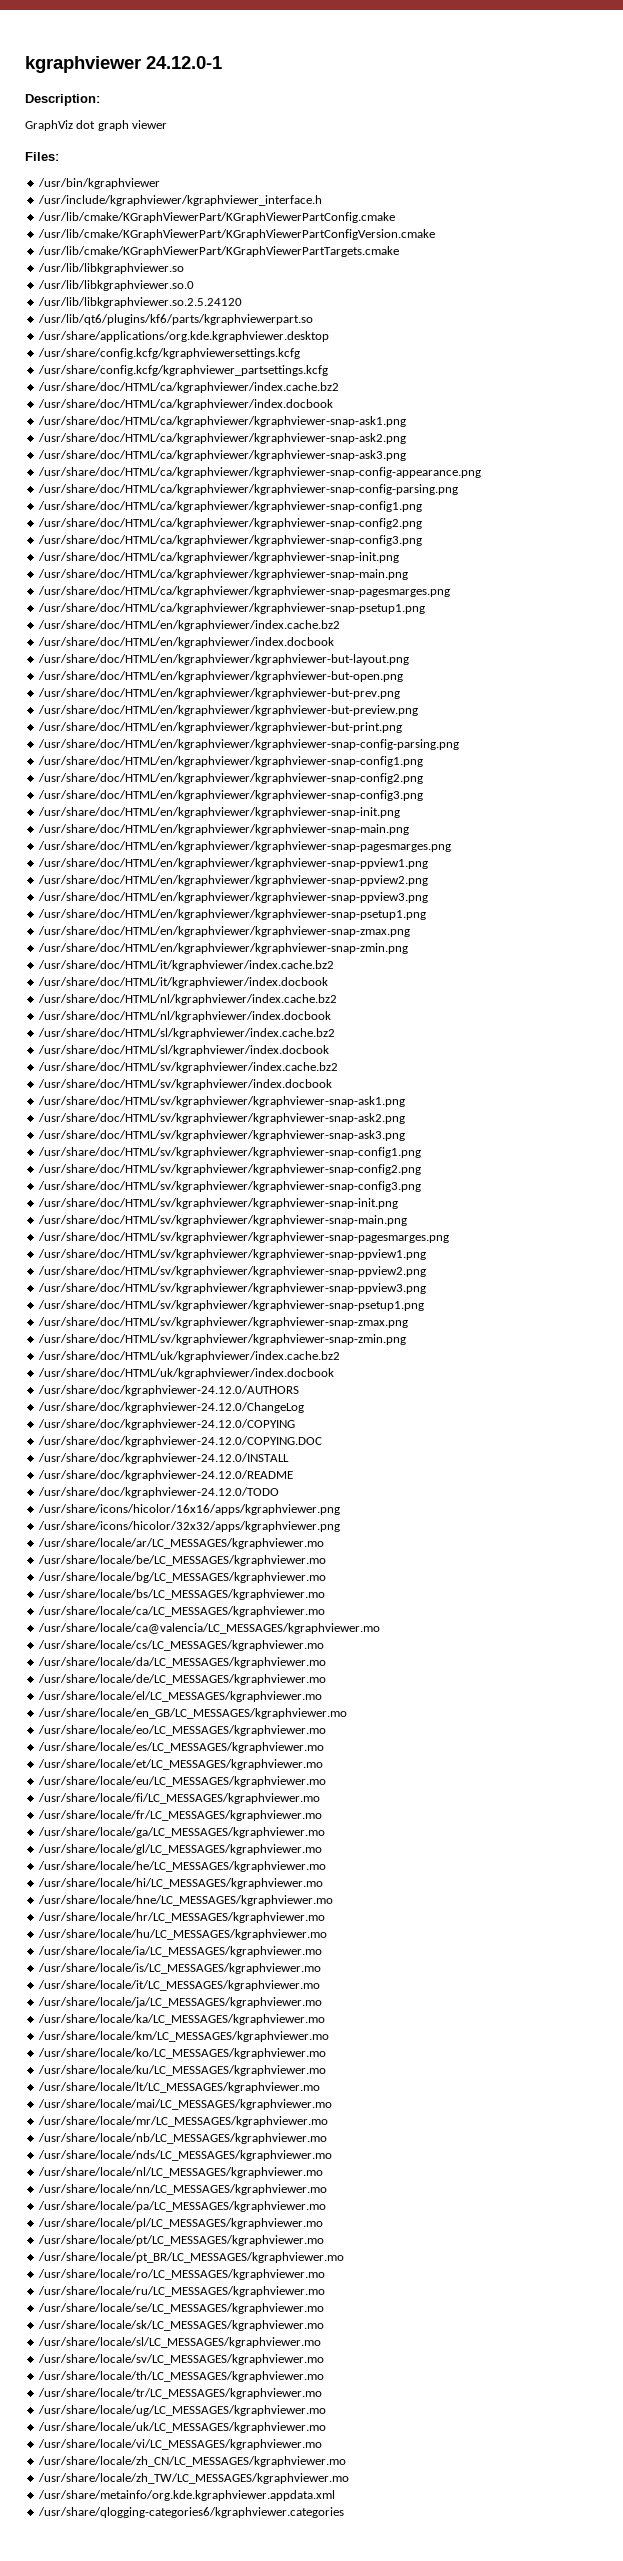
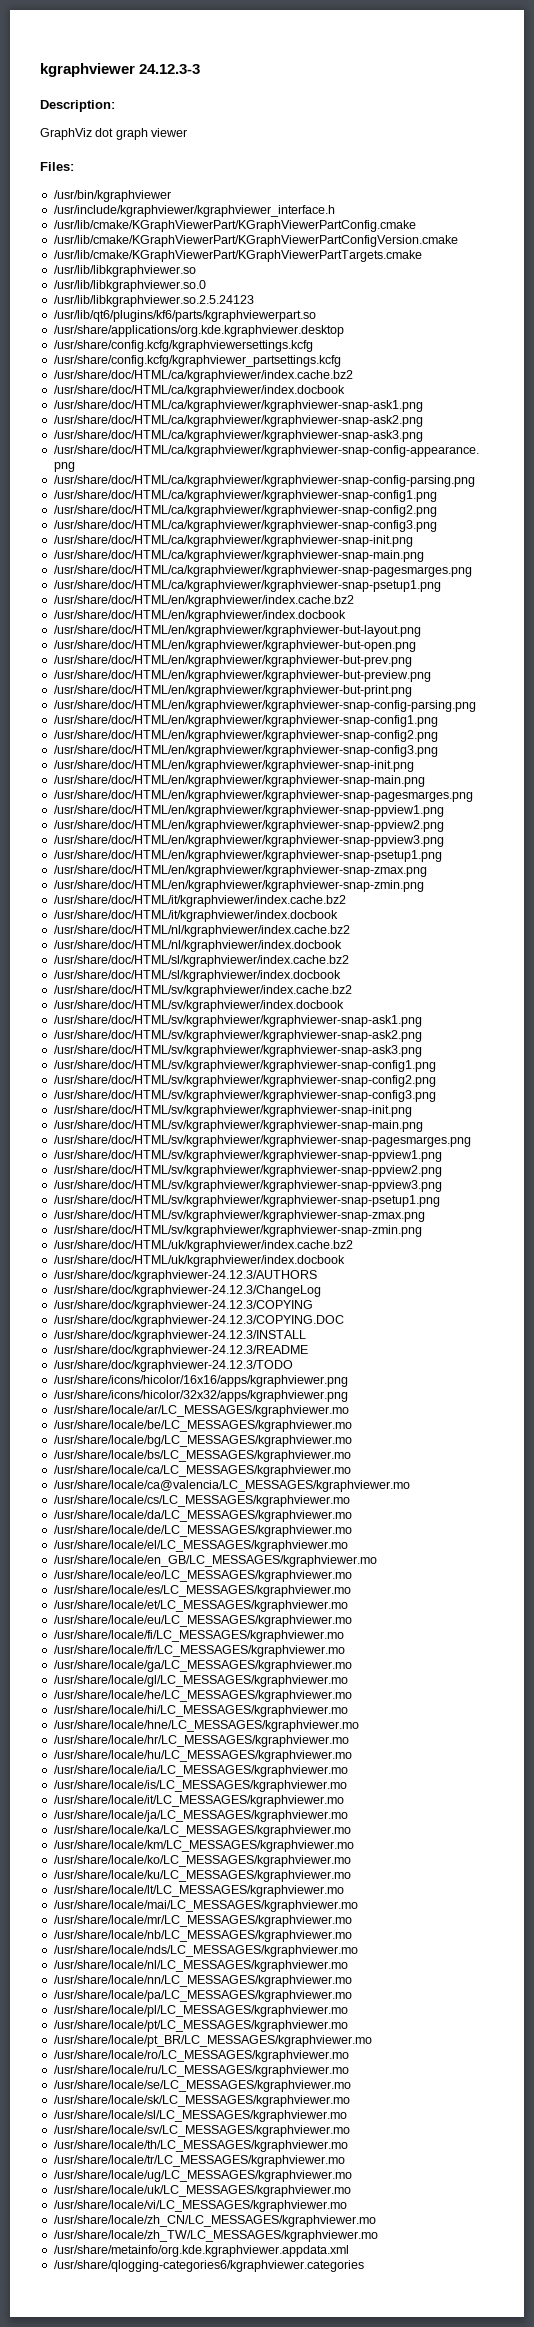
- kgraphviewer 24.12.0-1
+ kgraphviewer 24.12.3-3
- /usr/lib/libkgraphviewer.so.2.5.24120
+ /usr/lib/libkgraphviewer.so.2.5.24123
- /usr/share/doc/kgraphviewer-24.12.0/AUTHORS
- /usr/share/doc/kgraphviewer-24.12.0/ChangeLog
- /usr/share/doc/kgraphviewer-24.12.0/COPYING
- /usr/share/doc/kgraphviewer-24.12.0/COPYING.DOC
- /usr/share/doc/kgraphviewer-24.12.0/INSTALL
- /usr/share/doc/kgraphviewer-24.12.0/README
- /usr/share/doc/kgraphviewer-24.12.0/TODO
+ /usr/share/doc/kgraphviewer-24.12.3/AUTHORS
+ /usr/share/doc/kgraphviewer-24.12.3/ChangeLog
+ /usr/share/doc/kgraphviewer-24.12.3/COPYING
+ /usr/share/doc/kgraphviewer-24.12.3/COPYING.DOC
+ /usr/share/doc/kgraphviewer-24.12.3/INSTALL
+ /usr/share/doc/kgraphviewer-24.12.3/README
+ /usr/share/doc/kgraphviewer-24.12.3/TODO

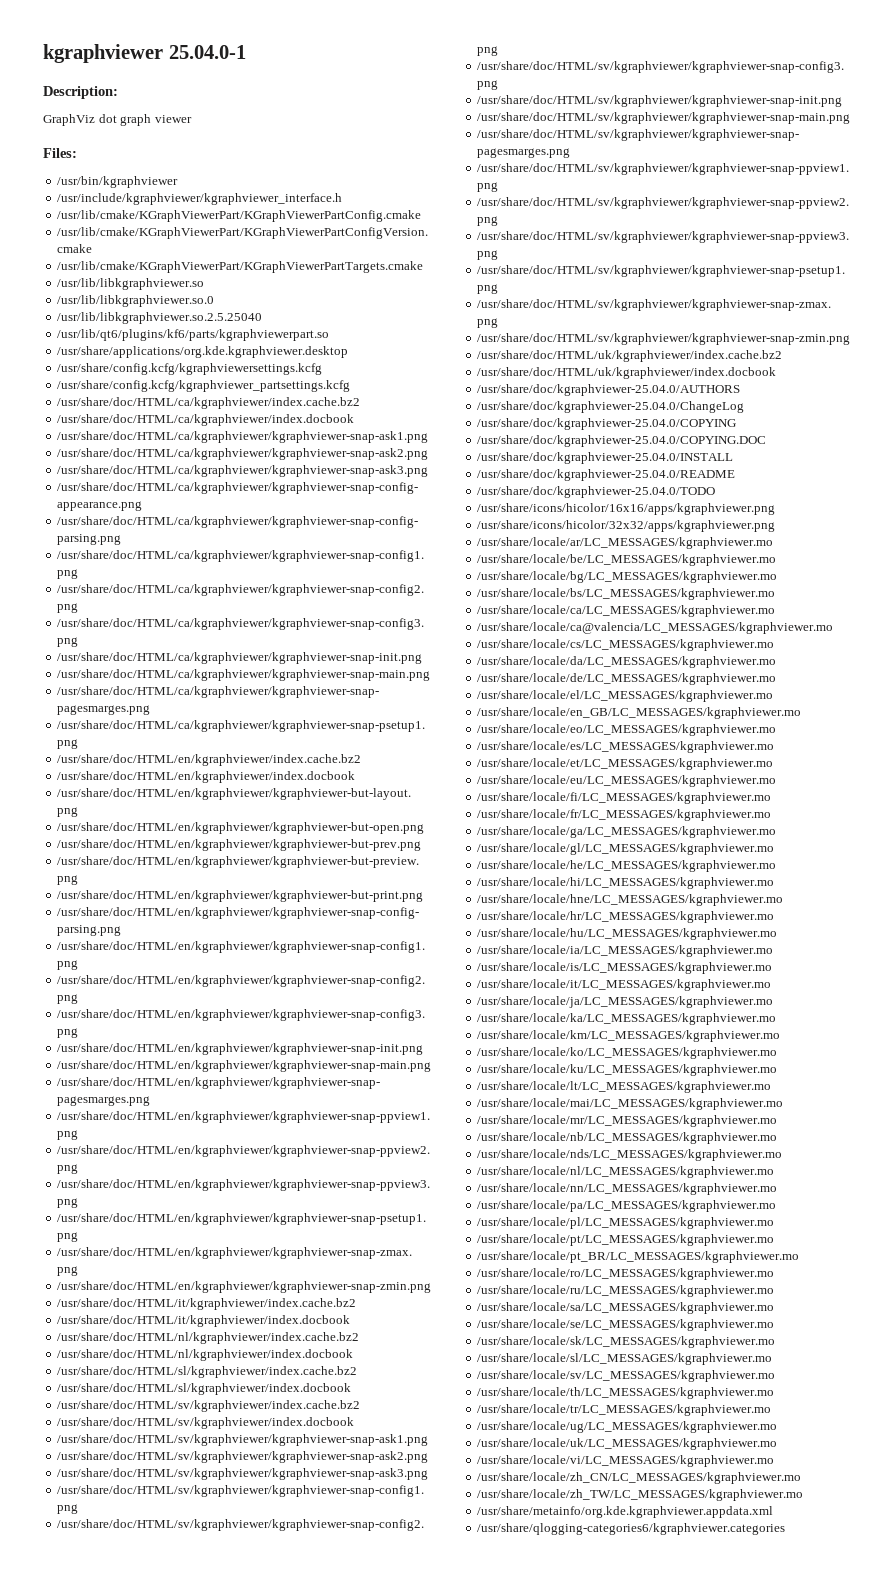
- kgraphviewer 24.12.3-3
+ kgraphviewer 25.04.0-1
- /usr/lib/libkgraphviewer.so.2.5.24123
+ /usr/lib/libkgraphviewer.so.2.5.25040
- /usr/share/doc/kgraphviewer-24.12.3/AUTHORS
- /usr/share/doc/kgraphviewer-24.12.3/ChangeLog
- /usr/share/doc/kgraphviewer-24.12.3/COPYING
- /usr/share/doc/kgraphviewer-24.12.3/COPYING.DOC
- /usr/share/doc/kgraphviewer-24.12.3/INSTALL
- /usr/share/doc/kgraphviewer-24.12.3/README
- /usr/share/doc/kgraphviewer-24.12.3/TODO
+ /usr/share/doc/kgraphviewer-25.04.0/AUTHORS
+ /usr/share/doc/kgraphviewer-25.04.0/ChangeLog
+ /usr/share/doc/kgraphviewer-25.04.0/COPYING
+ /usr/share/doc/kgraphviewer-25.04.0/COPYING.DOC
+ /usr/share/doc/kgraphviewer-25.04.0/INSTALL
+ /usr/share/doc/kgraphviewer-25.04.0/README
+ /usr/share/doc/kgraphviewer-25.04.0/TODO
+ /usr/share/locale/sa/LC_MESSAGES/kgraphviewer.mo

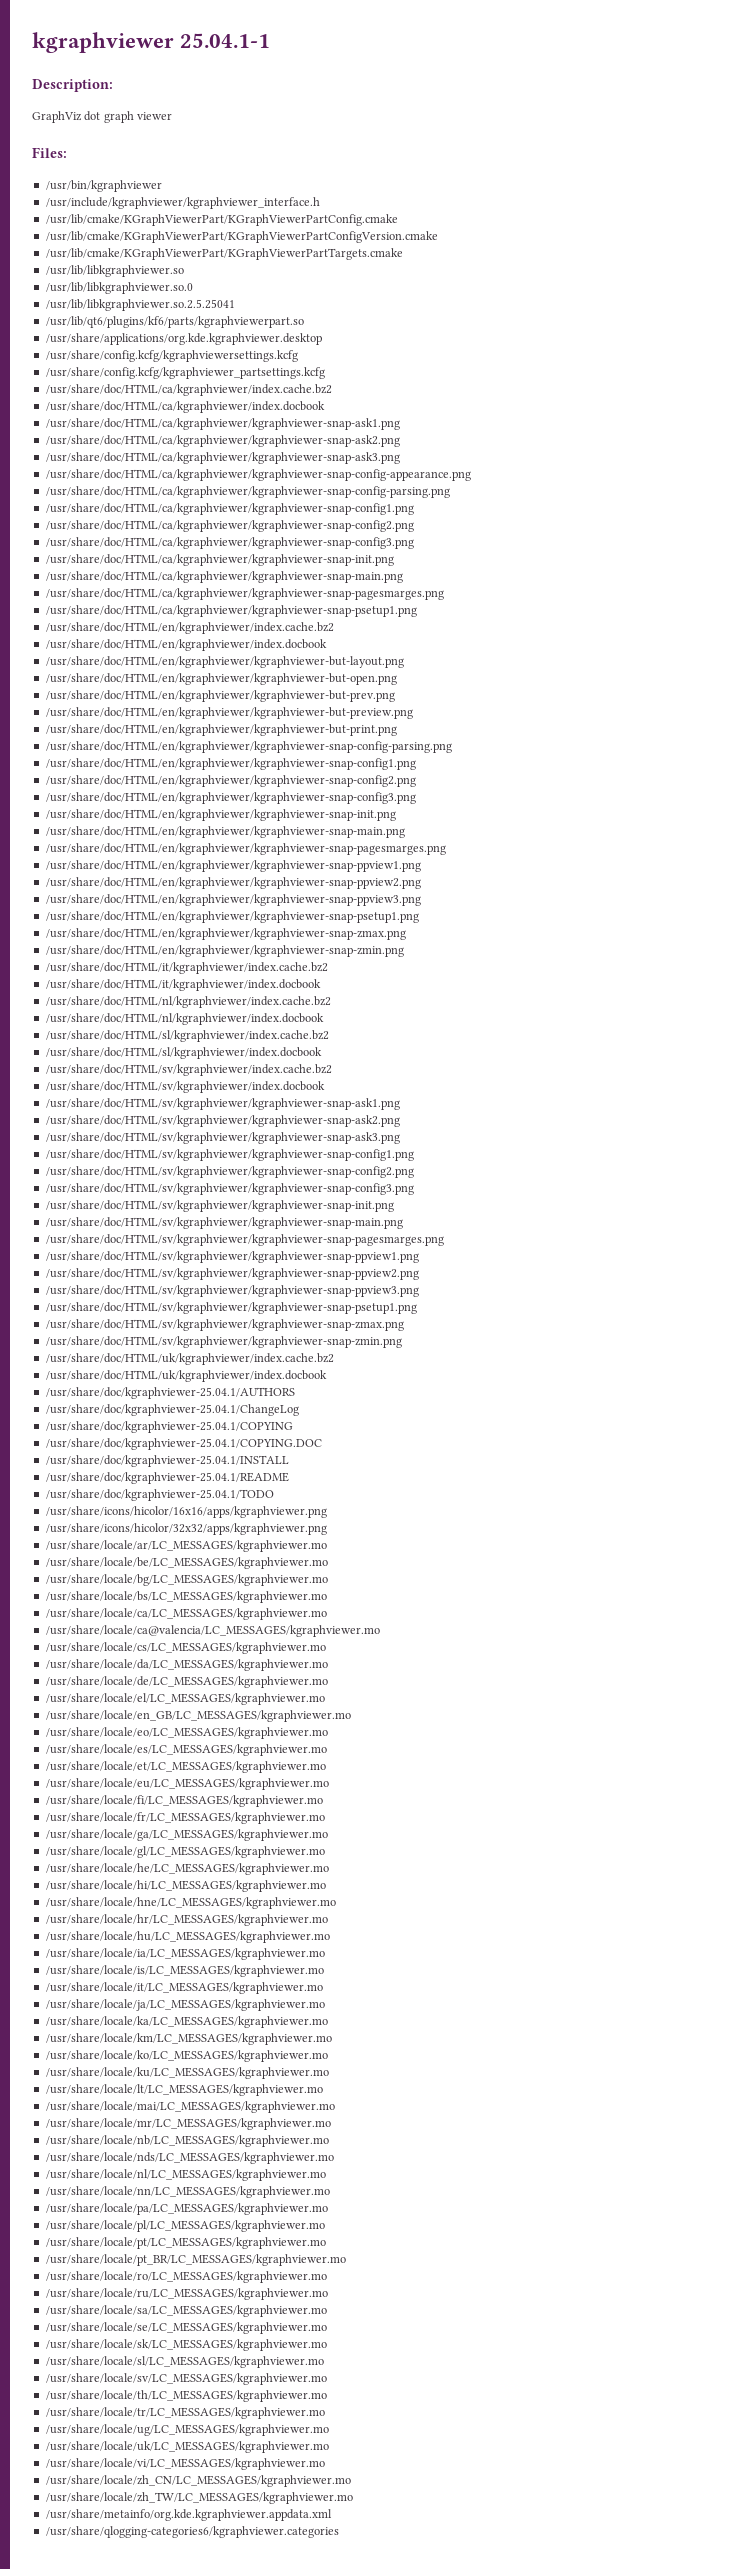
- kgraphviewer 25.04.0-1
+ kgraphviewer 25.04.1-1
- /usr/lib/libkgraphviewer.so.2.5.25040
+ /usr/lib/libkgraphviewer.so.2.5.25041
- /usr/share/doc/kgraphviewer-25.04.0/AUTHORS
- /usr/share/doc/kgraphviewer-25.04.0/ChangeLog
- /usr/share/doc/kgraphviewer-25.04.0/COPYING
- /usr/share/doc/kgraphviewer-25.04.0/COPYING.DOC
- /usr/share/doc/kgraphviewer-25.04.0/INSTALL
- /usr/share/doc/kgraphviewer-25.04.0/README
- /usr/share/doc/kgraphviewer-25.04.0/TODO
+ /usr/share/doc/kgraphviewer-25.04.1/AUTHORS
+ /usr/share/doc/kgraphviewer-25.04.1/ChangeLog
+ /usr/share/doc/kgraphviewer-25.04.1/COPYING
+ /usr/share/doc/kgraphviewer-25.04.1/COPYING.DOC
+ /usr/share/doc/kgraphviewer-25.04.1/INSTALL
+ /usr/share/doc/kgraphviewer-25.04.1/README
+ /usr/share/doc/kgraphviewer-25.04.1/TODO

